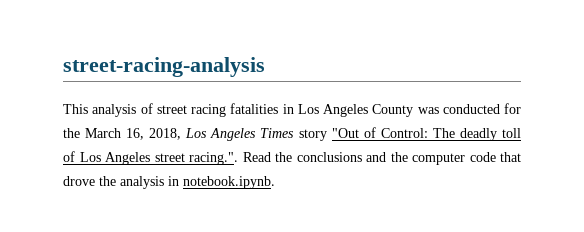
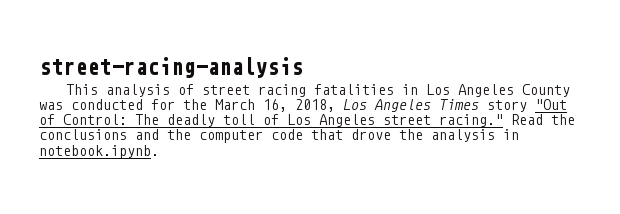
- This analysis of street racing fatalities in Los Angeles County was conducted for the March 16, 2018, Los Angeles Times story "Out of Control: The deadly toll of Los Angeles street racing.". Read the conclusions and the computer code that drove the analysis in notebook.ipynb.
+ This analysis of street racing fatalities in Los Angeles County was conducted for the March 16, 2018, Los Angeles Times story "Out of Control: The deadly toll of Los Angeles street racing." Read the conclusions and the computer code that drove the analysis in notebook.ipynb.

